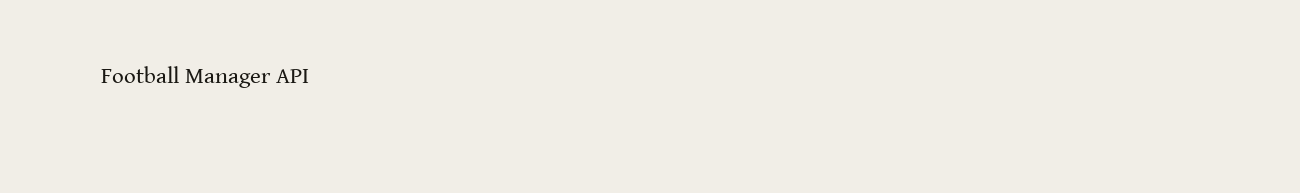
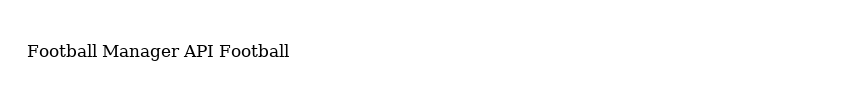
- Football Manager API
+ Football Manager API Football

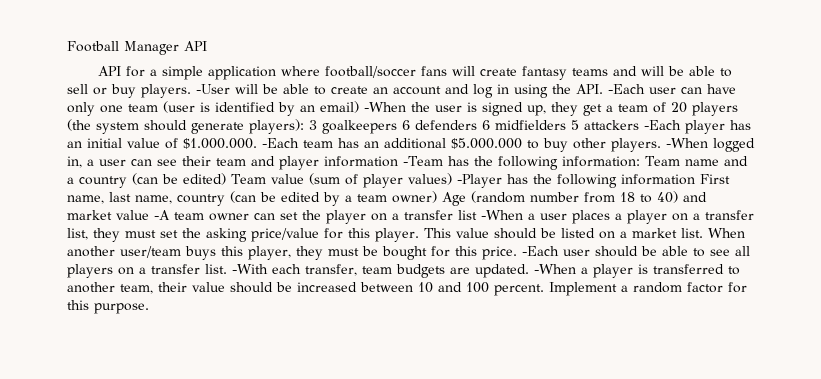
- Football Manager API Football
+ Football Manager API
+ API for a simple application where football/soccer fans will create fantasy teams and will be able to sell or buy players. -User will be able to create an account and log in using the API. -Each user can have only one team (user is identified by an email) -When the user is signed up, they get a team of 20 players (the system should generate players): 3 goalkeepers 6 defenders 6 midfielders 5 attackers -Each player has an initial value of $1.000.000. -Each team has an additional $5.000.000 to buy other players. -When logged in, a user can see their team and player information -Team has the following information: Team name and a country (can be edited) Team value (sum of player values) -Player has the following information First name, last name, country (can be edited by a team owner) Age (random number from 18 to 40) and market value -A team owner can set the player on a transfer list -When a user places a player on a transfer list, they must set the asking price/value for this player. This value should be listed on a market list. When another user/team buys this player, they must be bought for this price. -Each user should be able to see all players on a transfer list. -With each transfer, team budgets are updated. -When a player is transferred to another team, their value should be increased between 10 and 100 percent. Implement a random factor for this purpose.

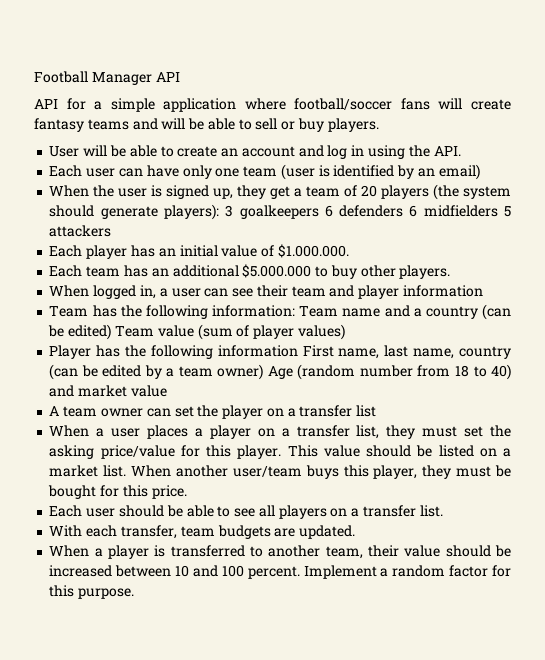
- API for a simple application where football/soccer fans will create fantasy teams and will be able to sell or buy players. -User will be able to create an account and log in using the API. -Each user can have only one team (user is identified by an email) -When the user is signed up, they get a team of 20 players (the system should generate players):
+ API for a simple application where football/soccer fans will create fantasy teams and will be able to sell or buy players.
+ User will be able to create an account and log in using the API.
+ Each user can have only one team (user is identified by an email)
+ When the user is signed up, they get a team of 20 players (the system should generate players):
- 3 goalkeepers 6 defenders 6 midfielders 5 attackers -Each player has an initial value of $1.000.000. -Each team has an additional $5.000.000 to buy other players. -When logged in, a user can see their team and player information -Team has the following information:
+ 3 goalkeepers 6 defenders 6 midfielders 5 attackers
+ Each player has an initial value of $1.000.000.
+ Each team has an additional $5.000.000 to buy other players.
+ When logged in, a user can see their team and player information
+ Team has the following information:
- Team name and a country (can be edited) Team value (sum of player values) -Player has the following information First name, last name, country (can be edited by a team owner) Age (random number from 18 to 40) and market value -A team owner can set the player on a transfer list -When a user places a player on a transfer list, they must set the asking price/value for this player.
+ Team name and a country (can be edited) Team value (sum of player values)
+ Player has the following information First name, last name, country (can be edited by a team owner) Age (random number from 18 to 40) and market value
+ A team owner can set the player on a transfer list
+ When a user places a player on a transfer list, they must set the asking price/value for this player.
- When another user/team buys this player, they must be bought for this price. -Each user should be able to see all players on a transfer list. -With each transfer, team budgets are updated. -When a player is transferred to another team, their value should be increased between 10 and 100 percent.
+ When another user/team buys this player, they must be bought for this price.
+ Each user should be able to see all players on a transfer list.
+ With each transfer, team budgets are updated.
+ When a player is transferred to another team, their value should be increased between 10 and 100 percent.

